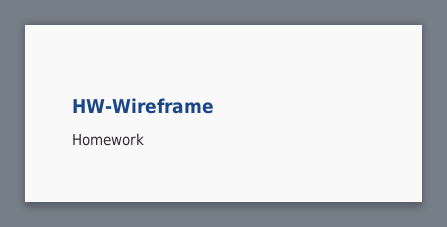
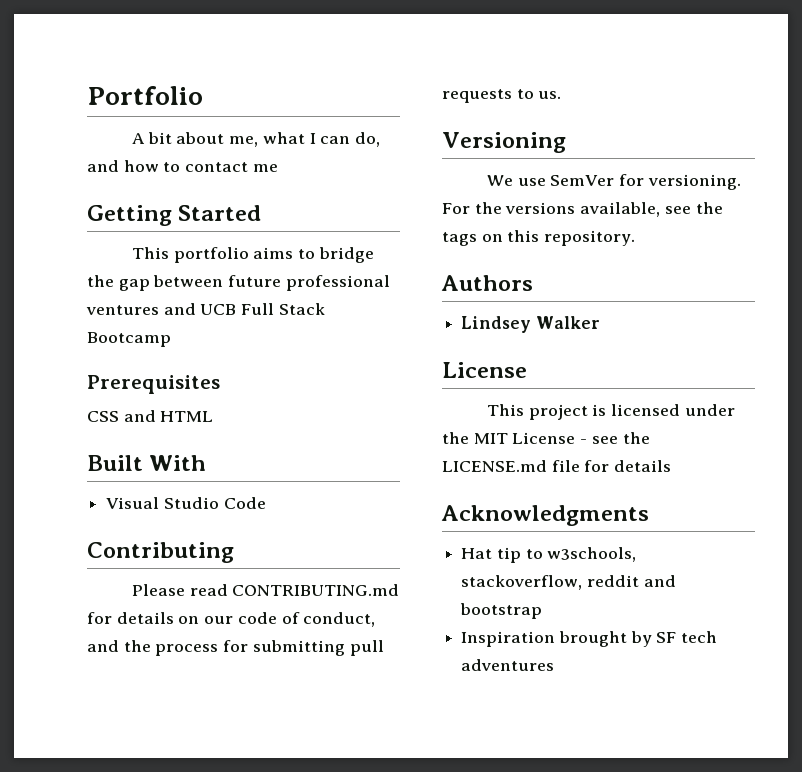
- HW-Wireframe
- Homework
+ Portfolio
+ A bit about me, what I can do, and how to contact me
+ Getting Started
+ This portfolio aims to bridge the gap between future professional ventures and UCB Full Stack Bootcamp
+ Prerequisites
+ CSS and HTML
+ Built With
+ Visual Studio Code
+ Contributing
+ Please read CONTRIBUTING.md for details on our code of conduct, and the process for submitting pull requests to us.
+ Versioning
+ We use SemVer for versioning. For the versions available, see the tags on this repository.
+ Authors
+ Lindsey Walker
+ License
+ This project is licensed under the MIT License - see the LICENSE.md file for details
+ Acknowledgments
+ Hat tip to w3schools, stackoverflow, reddit and bootstrap
+ Inspiration brought by SF tech adventures

